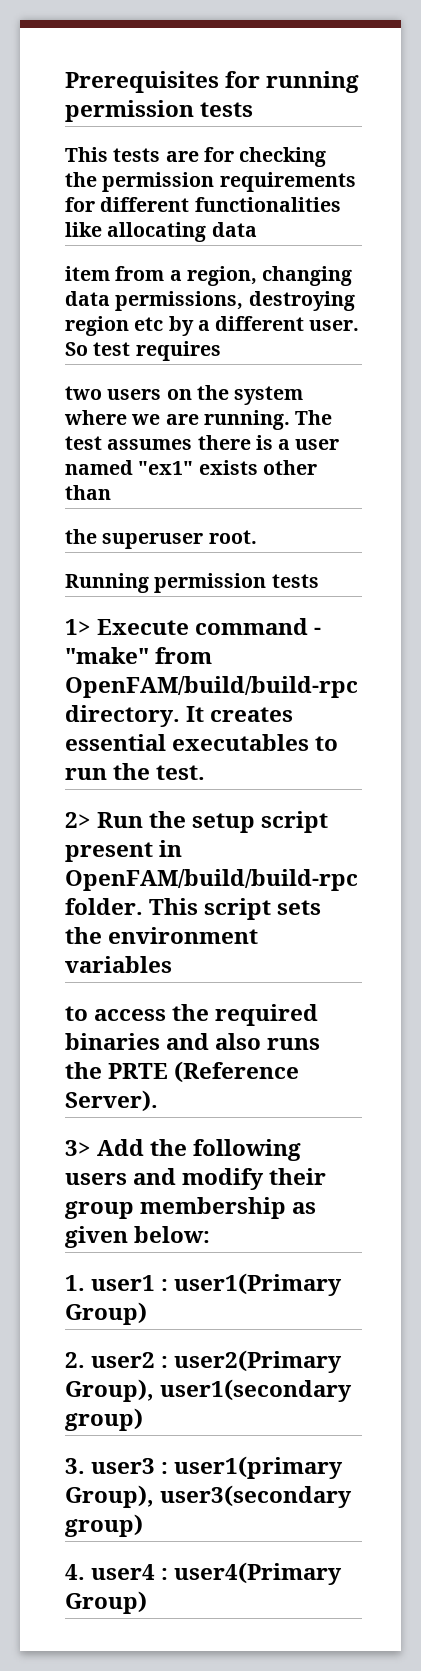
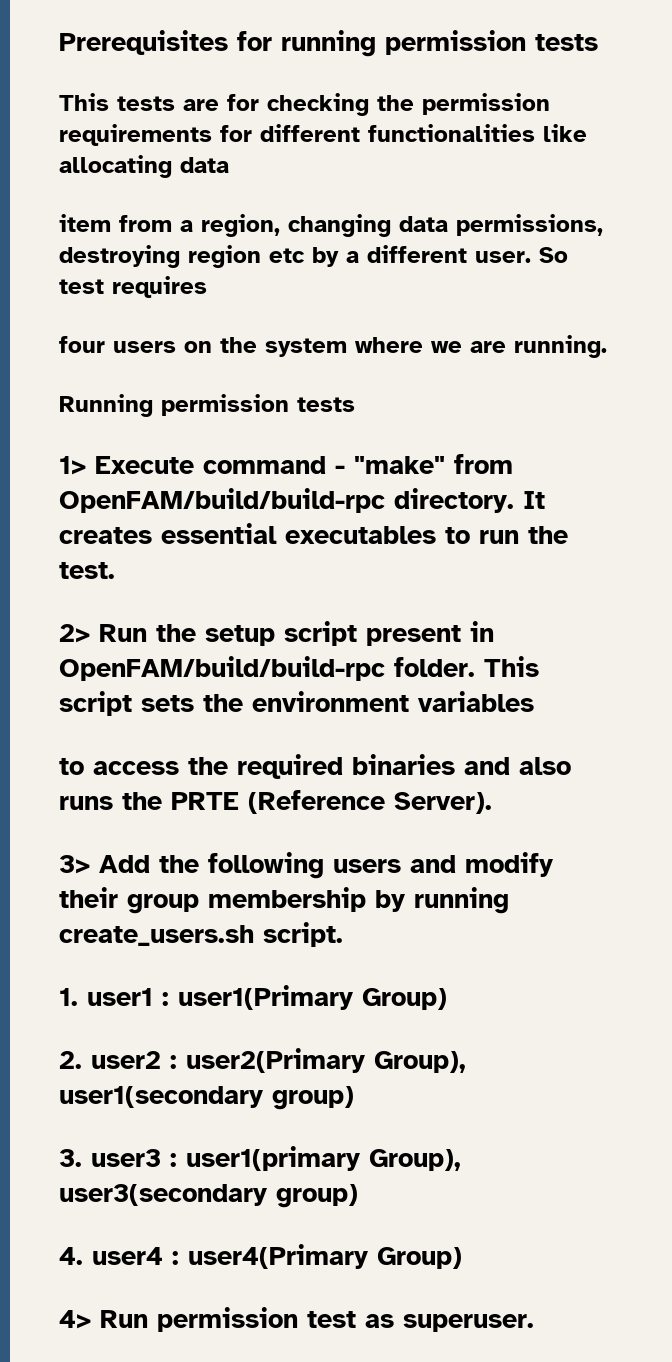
- two users on the system where we are running. The test assumes there is a user named "ex1" exists other than
- the superuser root.
+ four users on the system where we are running.
- 3> Add the following users and modify their group membership as given below:
+ 3> Add the following users and modify their group membership by running create_users.sh script.
+ 4> Run permission test as superuser.

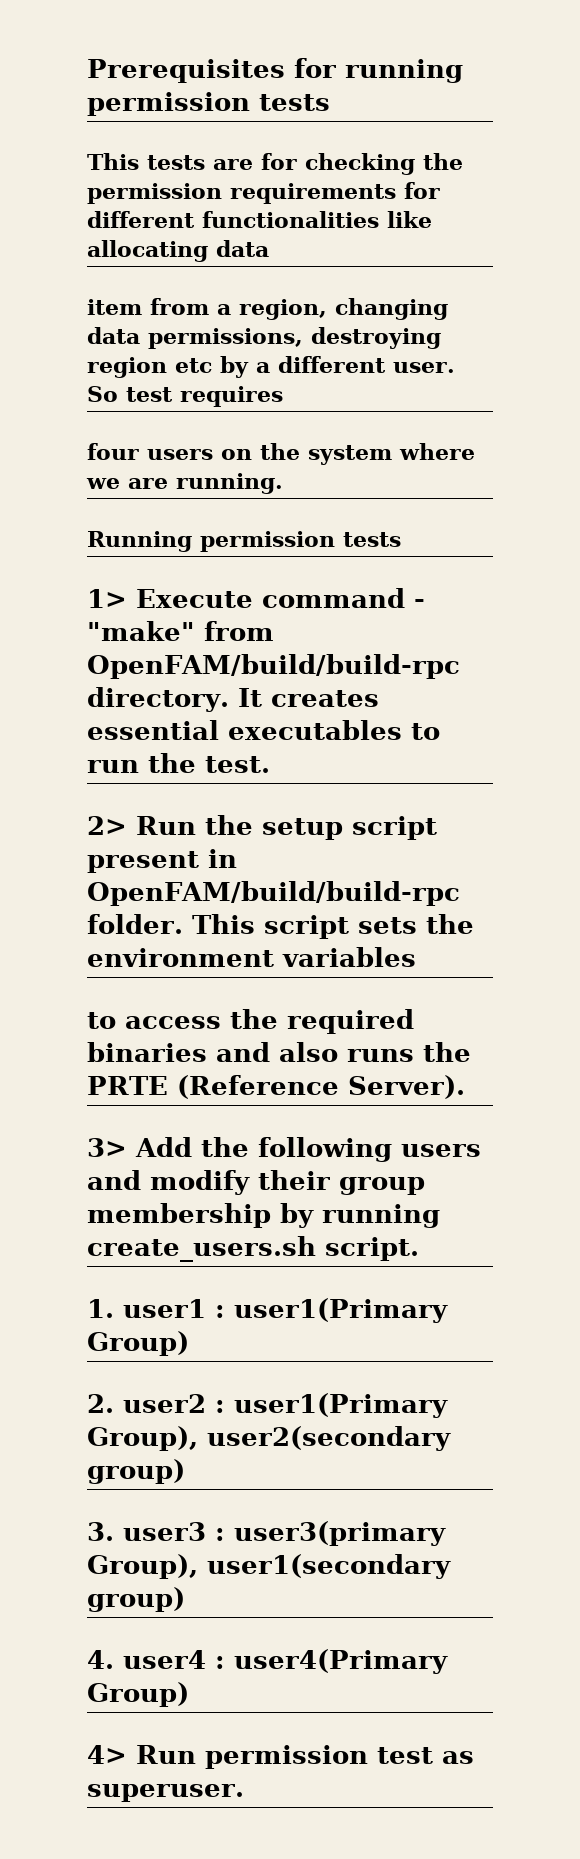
- 2. user2 : user2(Primary Group), user1(secondary group)
+ 2. user2 : user1(Primary Group), user2(secondary group)
- 3. user3 : user1(primary Group), user3(secondary group)
+ 3. user3 : user3(primary Group), user1(secondary group)

